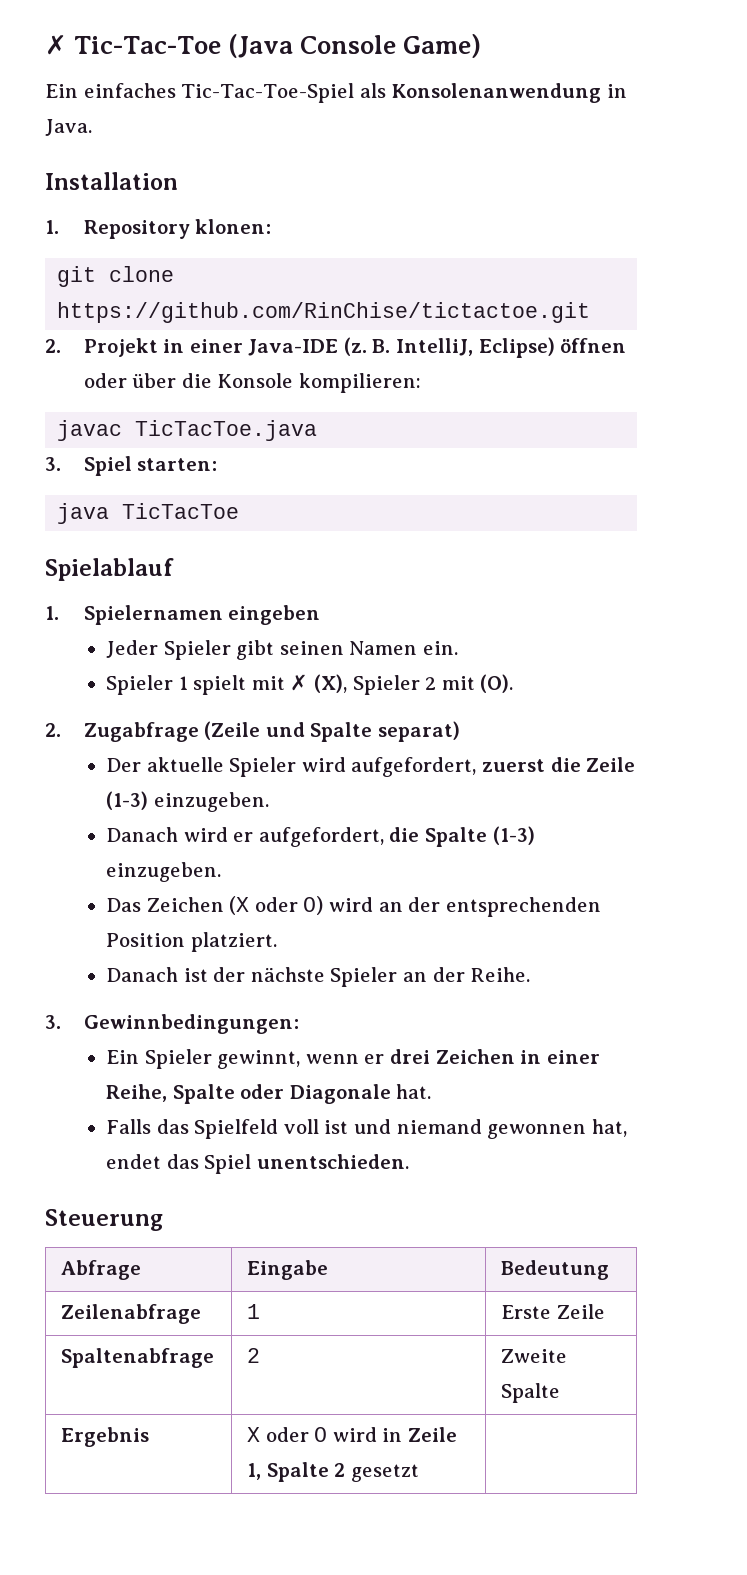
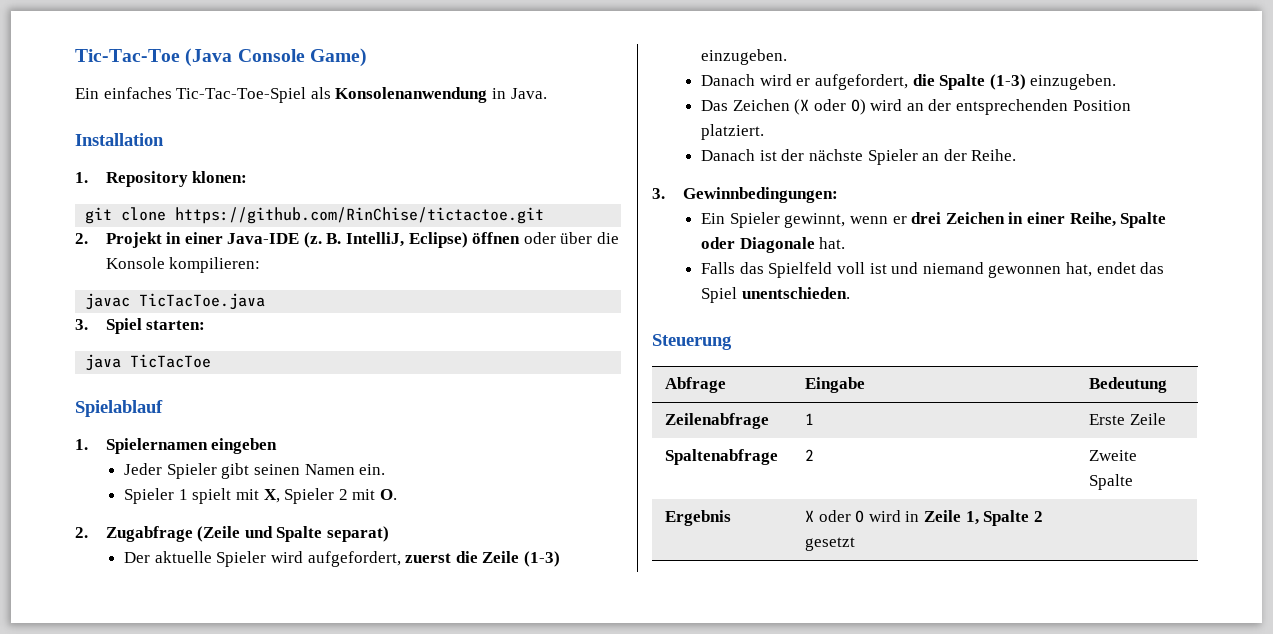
- ✗ Tic-Tac-Toe (Java Console Game)
+ Tic-Tac-Toe (Java Console Game)
- Spieler 1 spielt mit ✗ (X), Spieler 2 mit (O).
+ Spieler 1 spielt mit X, Spieler 2 mit O.

